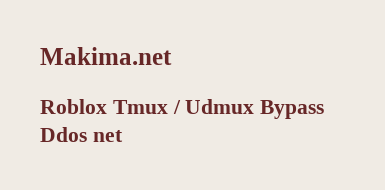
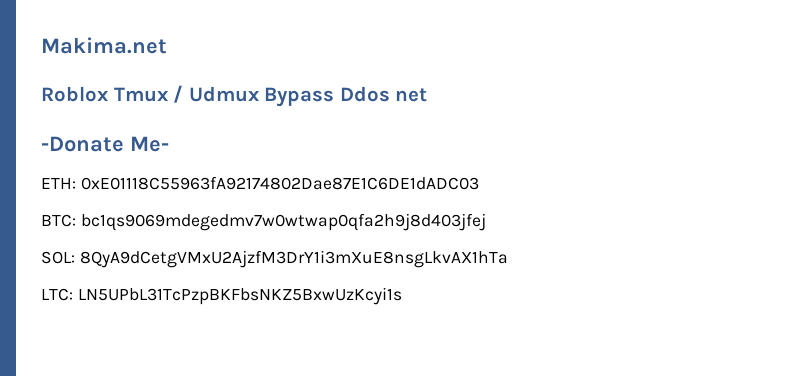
+ -Donate Me-
+ ETH: 0xE01118C55963fA92174802Dae87E1C6DE1dADC03
+ BTC: bc1qs9069mdegedmv7w0wtwap0qfa2h9j8d403jfej
+ SOL: 8QyA9dCetgVMxU2AjzfM3DrY1i3mXuE8nsgLkvAX1hTa
+ LTC: LN5UPbL31TcPzpBKFbsNKZ5BxwUzKcyi1s

